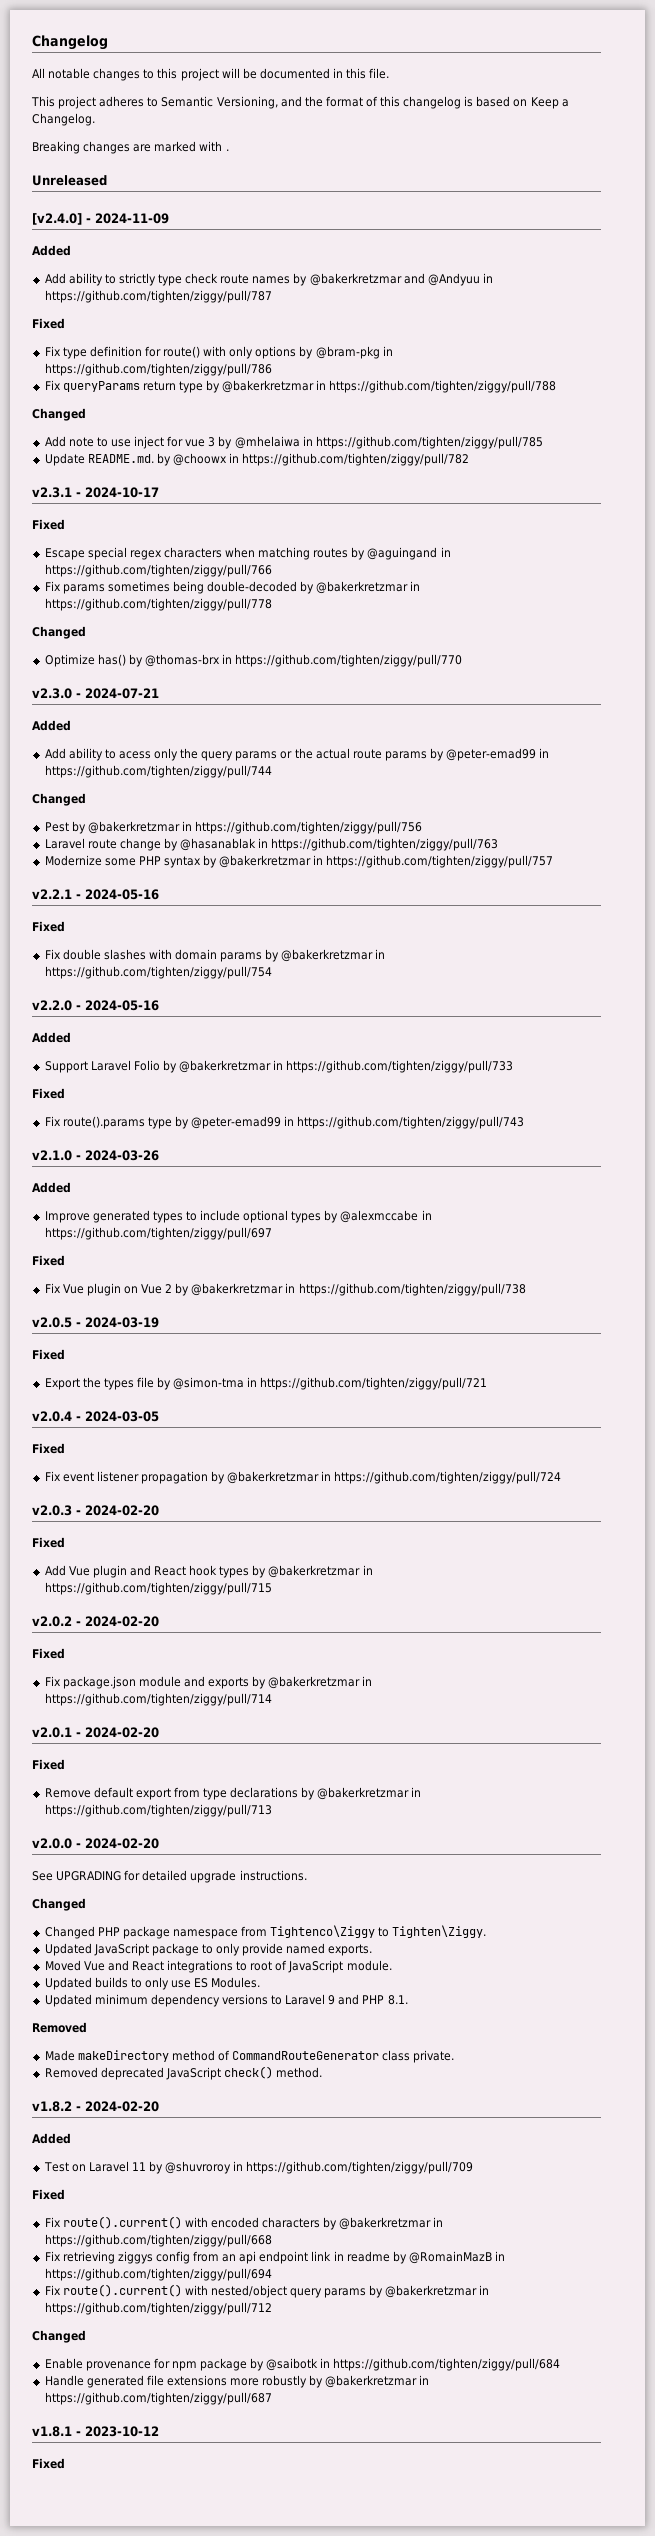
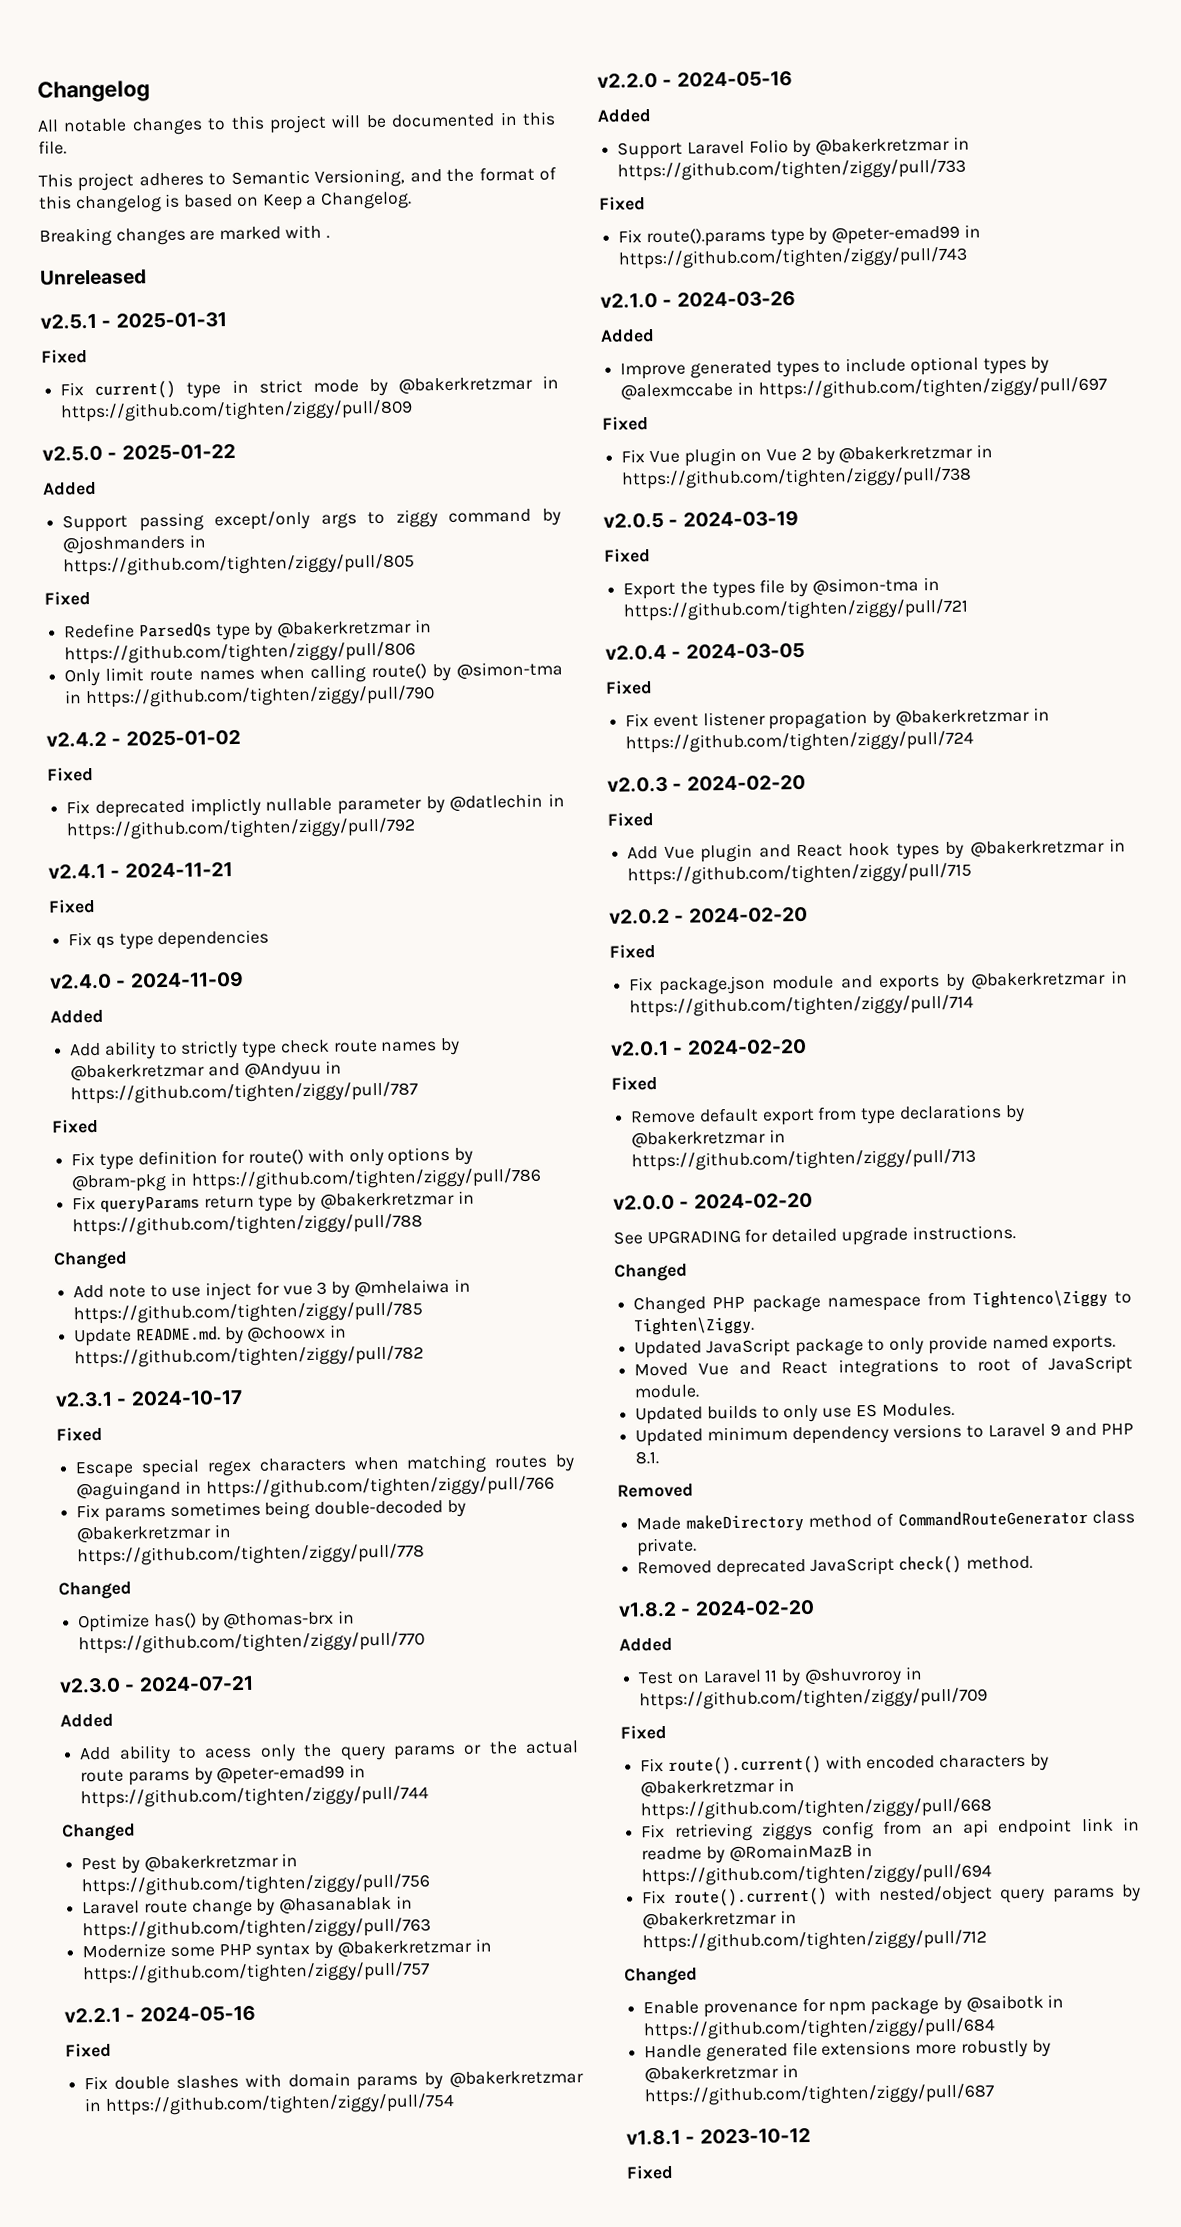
- [v2.4.0] - 2024-11-09
+ v2.5.1 - 2025-01-31
+ Fixed
+ Fix current() type in strict mode by @bakerkretzmar in https://github.com/tighten/ziggy/pull/809
+ v2.5.0 - 2025-01-22
+ Added
+ Support passing except/only args to ziggy command by @joshmanders in https://github.com/tighten/ziggy/pull/805
+ Fixed
+ Redefine ParsedQs type by @bakerkretzmar in https://github.com/tighten/ziggy/pull/806
+ Only limit route names when calling route() by @simon-tma in https://github.com/tighten/ziggy/pull/790
+ v2.4.2 - 2025-01-02
+ Fixed
+ Fix deprecated implictly nullable parameter by @datlechin in https://github.com/tighten/ziggy/pull/792
+ v2.4.1 - 2024-11-21
+ Fixed
+ Fix qs type dependencies
+ v2.4.0 - 2024-11-09

